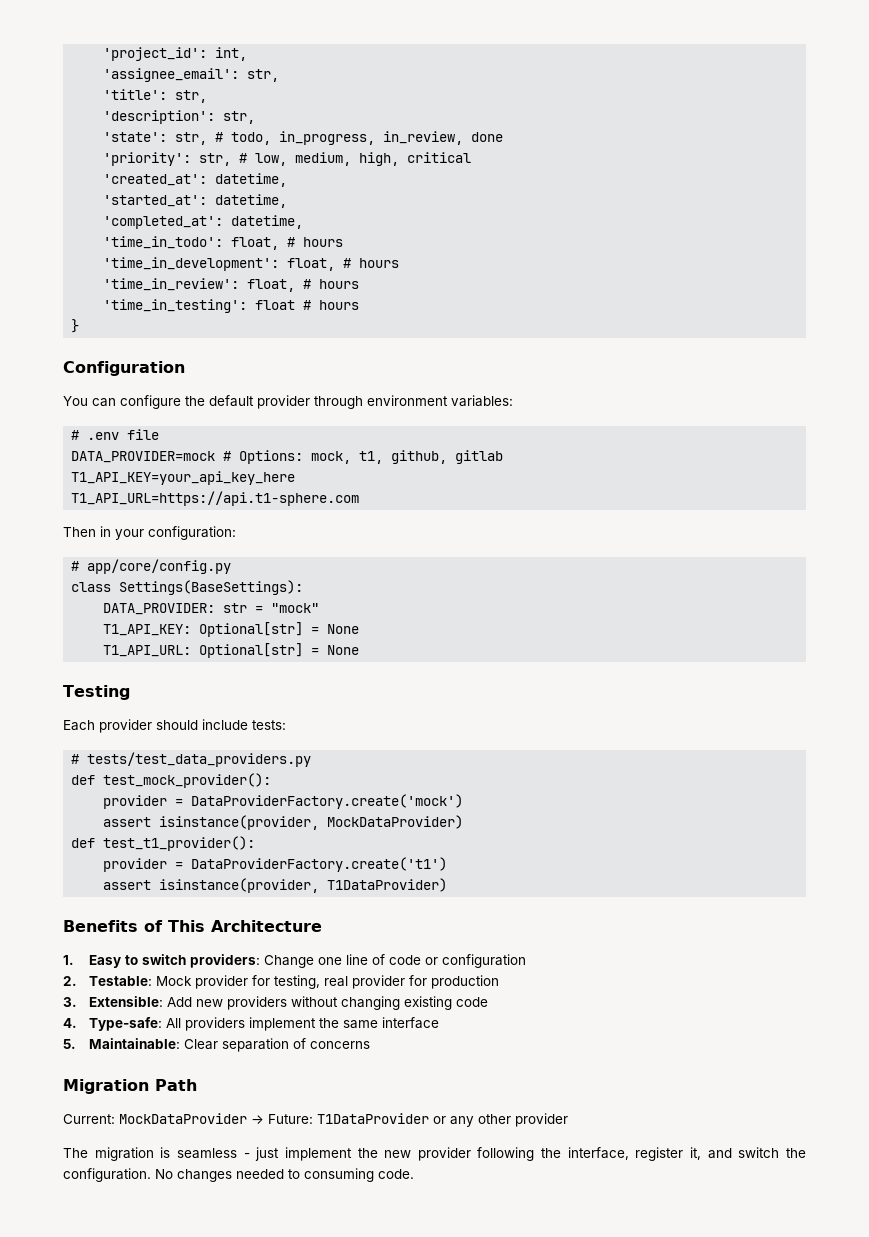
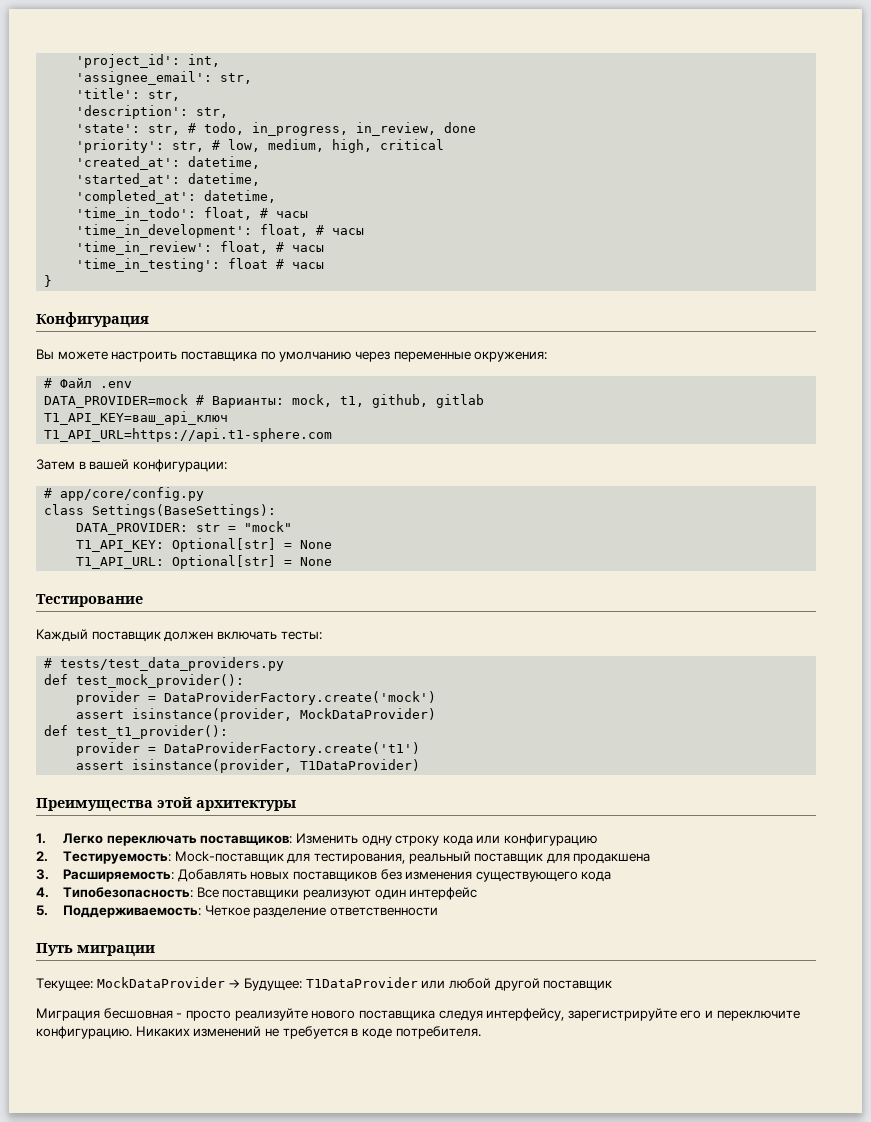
- 'time_in_todo': float, # hours
+ 'time_in_todo': float, # часы
- 'time_in_development': float, # hours
+ 'time_in_development': float, # часы
- 'time_in_review': float, # hours
+ 'time_in_review': float, # часы
- 'time_in_testing': float # hours
+ 'time_in_testing': float # часы
- Configuration
- You can configure the default provider through environment variables:
- # .env file
+ Конфигурация
+ Вы можете настроить поставщика по умолчанию через переменные окружения:
+ # Файл .env
- DATA_PROVIDER=mock # Options: mock, t1, github, gitlab
+ DATA_PROVIDER=mock # Варианты: mock, t1, github, gitlab
- T1_API_KEY=your_api_key_here
+ T1_API_KEY=ваш_api_ключ
- Then in your configuration:
+ Затем в вашей конфигурации:
- Testing
- Each provider should include tests:
+ Тестирование
+ Каждый поставщик должен включать тесты:
- Benefits of This Architecture
- 1. Easy to switch providers: Change one line of code or configuration
- 2. Testable: Mock provider for testing, real provider for production
- 3. Extensible: Add new providers without changing existing code
- 4. Type-safe: All providers implement the same interface
- 5. Maintainable: Clear separation of concerns
- Migration Path
- Current: MockDataProvider → Future: T1DataProvider or any other provider
- The migration is seamless - just implement the new provider following the interface, register it, and switch the configuration. No changes needed to consuming code.
+ Преимущества этой архитектуры
+ 1. Легко переключать поставщиков: Изменить одну строку кода или конфигурацию
+ 2. Тестируемость: Mock-поставщик для тестирования, реальный поставщик для продакшена
+ 3. Расширяемость: Добавлять новых поставщиков без изменения существующего кода
+ 4. Типобезопасность: Все поставщики реализуют один интерфейс
+ 5. Поддерживаемость: Четкое разделение ответственности
+ Путь миграции
+ Текущее: MockDataProvider → Будущее: T1DataProvider или любой другой поставщик
+ Миграция бесшовная - просто реализуйте нового поставщика следуя интерфейсу, зарегистрируйте его и переключите конфигурацию. Никаких изменений не требуется в коде потребителя.

